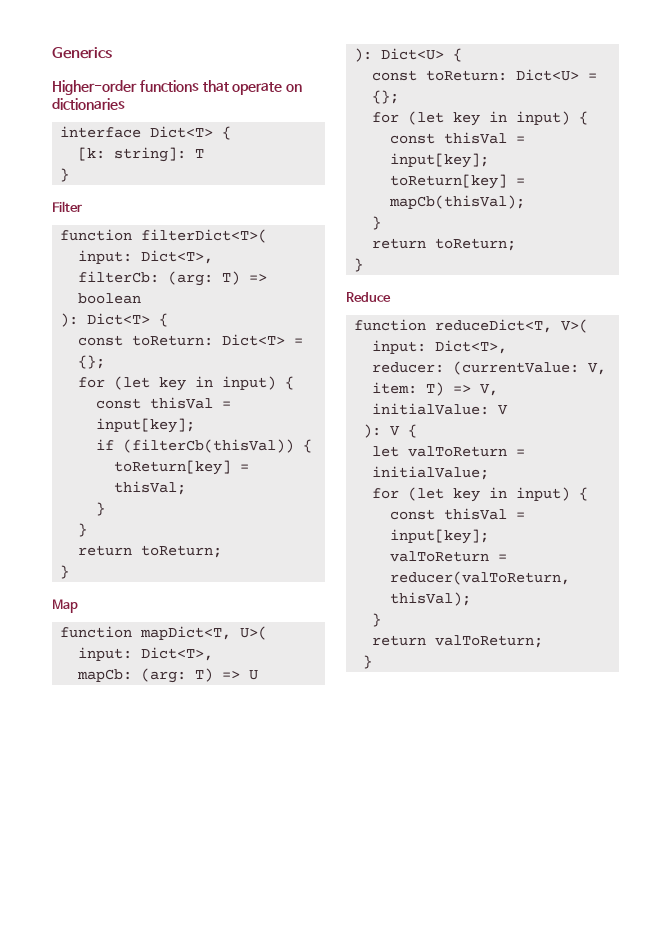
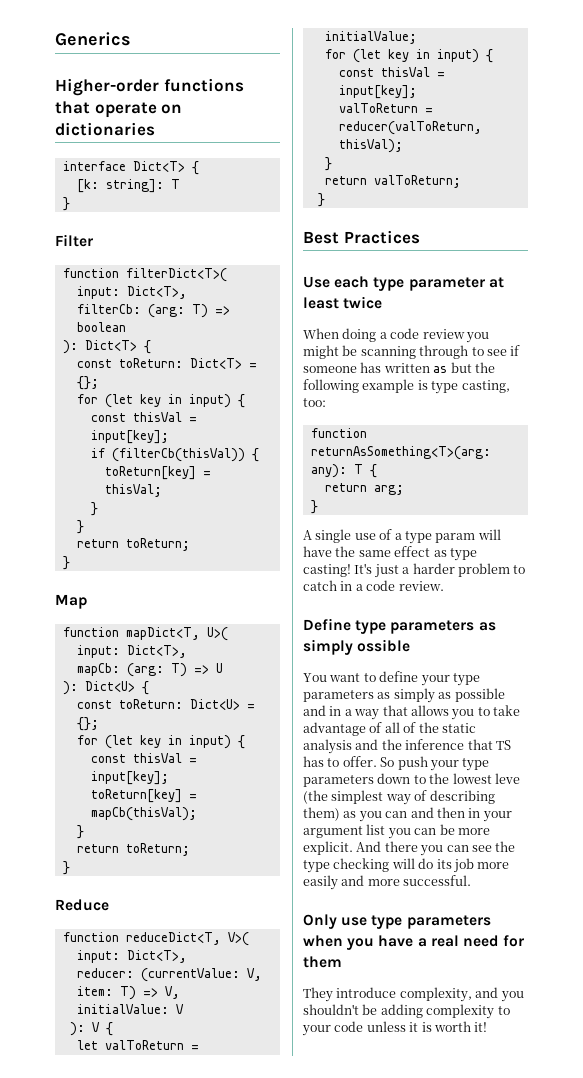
+ Best Practices
+ Use each type parameter at least twice
+ When doing a code review you might be scanning through to see if someone has written as but the following example is type casting, too:
+ function returnAsSomething<T>(arg: any): T {
+ return arg;
+ }
+ A single use of a type param will have the same effect as type casting! It's just a harder problem to catch in a code review.
+ Define type parameters as simply ossible
+ You want to define your type parameters as simply as possible and in a way that allows you to take advantage of all of the static analysis and the inference that TS has to offer. So push your type parameters down to the lowest leve (the simplest way of describing them) as you can and then in your argument list you can be more explicit. And there you can see the type checking will do its job more easily and more successful.
+ Only use type parameters when you have a real need for them
+ They introduce complexity, and you shouldn't be adding complexity to your code unless it is worth it!

